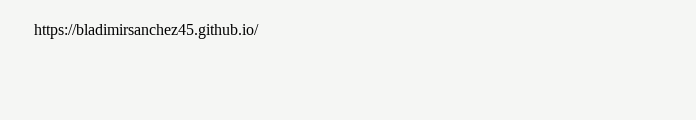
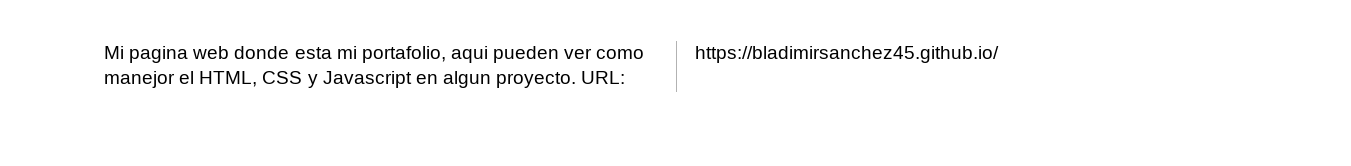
- https://bladimirsanchez45.github.io/
+ Mi pagina web donde esta mi portafolio, aqui pueden ver como manejor el HTML, CSS y Javascript en algun proyecto. URL: https://bladimirsanchez45.github.io/

